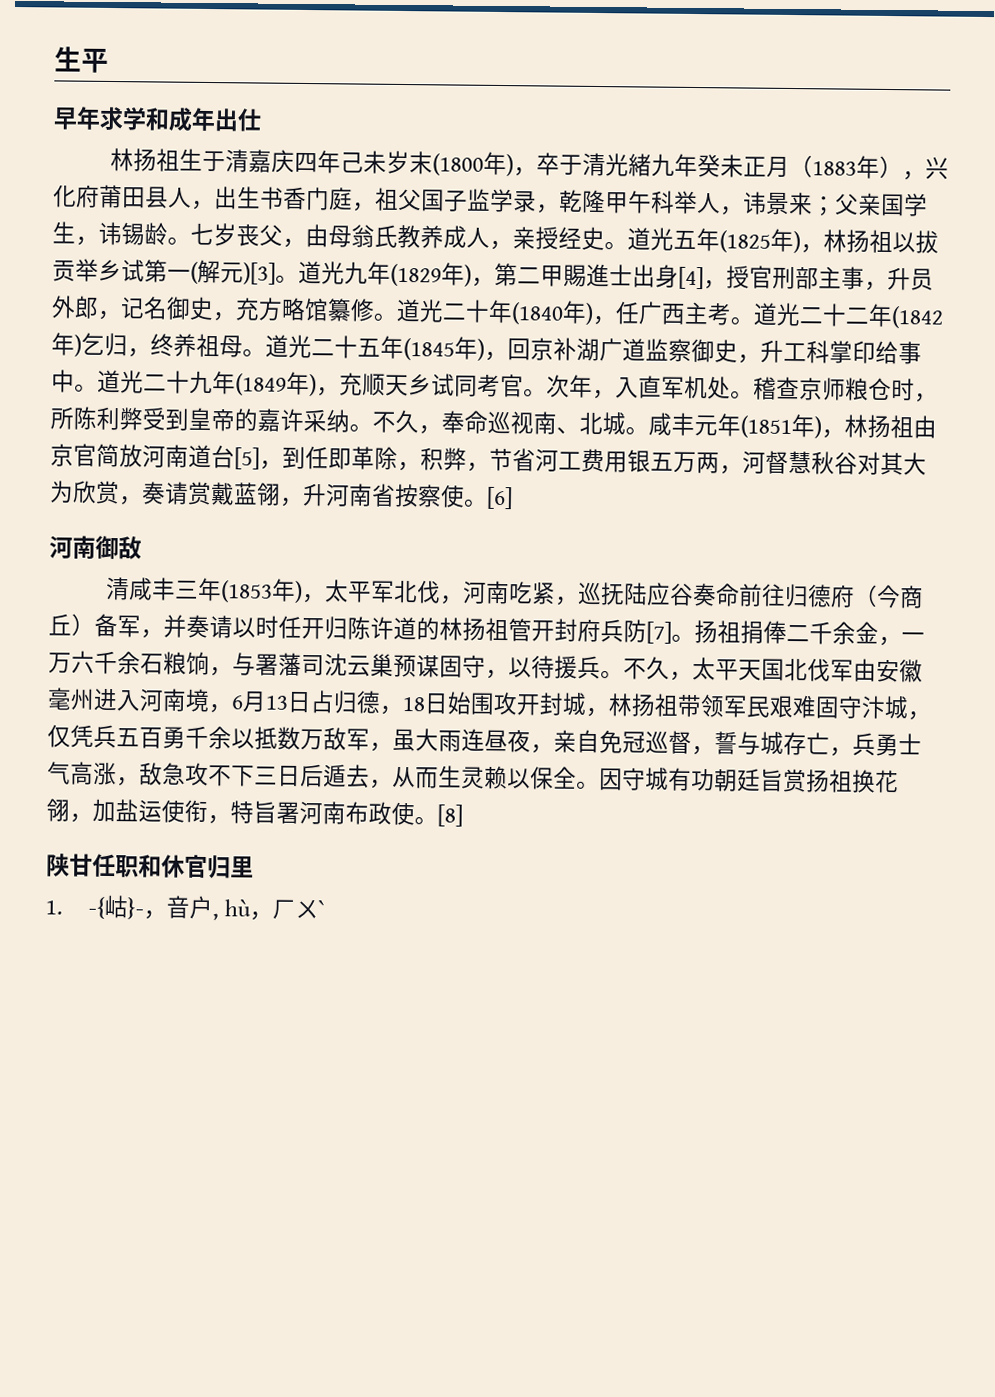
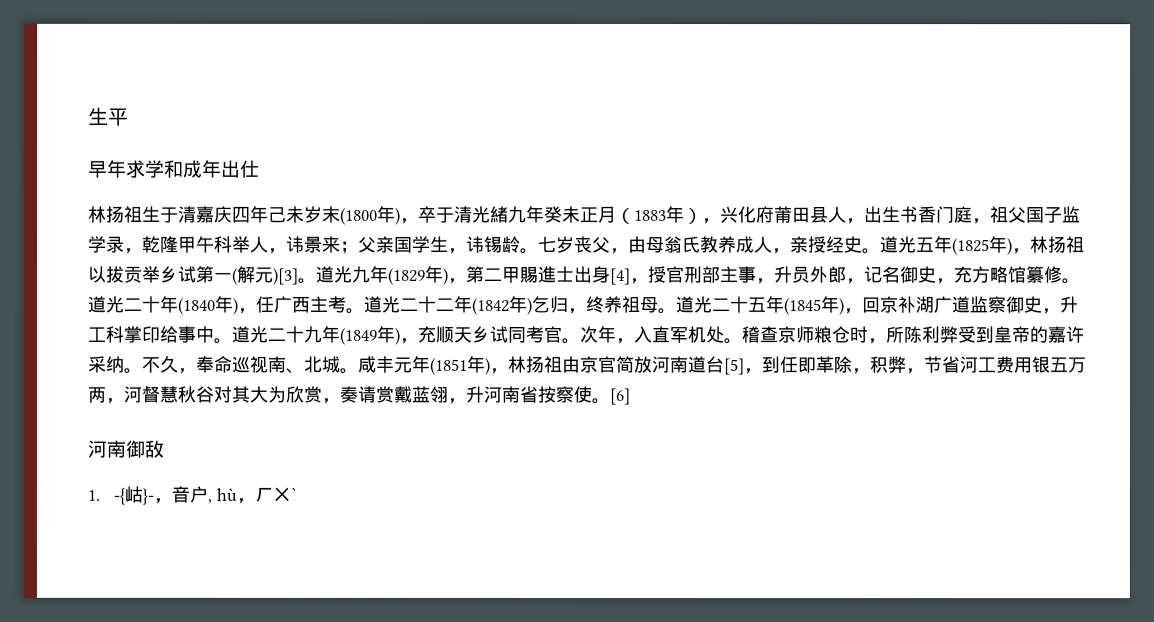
- 清咸丰三年(1853年)，太平军北伐，河南吃紧，巡抚陆应谷奏命前往归德府（今商丘）备军，并奏请以时任开归陈许道的林扬祖管开封府兵防[7]。扬祖捐俸二千余金，一万六千余石粮饷，与署藩司沈云巢预谋固守，以待援兵。不久，太平天国北伐军由安徽毫州进入河南境，6月13日占归德，18日始围攻开封城，林扬祖带领军民艰难固守汴城，仅凭兵五百勇千余以抵数万敌军，虽大雨连昼夜，亲自免冠巡督，誓与城存亡，兵勇士气高涨，敌急攻不下三日后遁去，从而生灵赖以保全。因守城有功朝廷旨赏扬祖换花翎，加盐运使衔，特旨署河南布政使。[8]
- 陕甘任职和休官归里

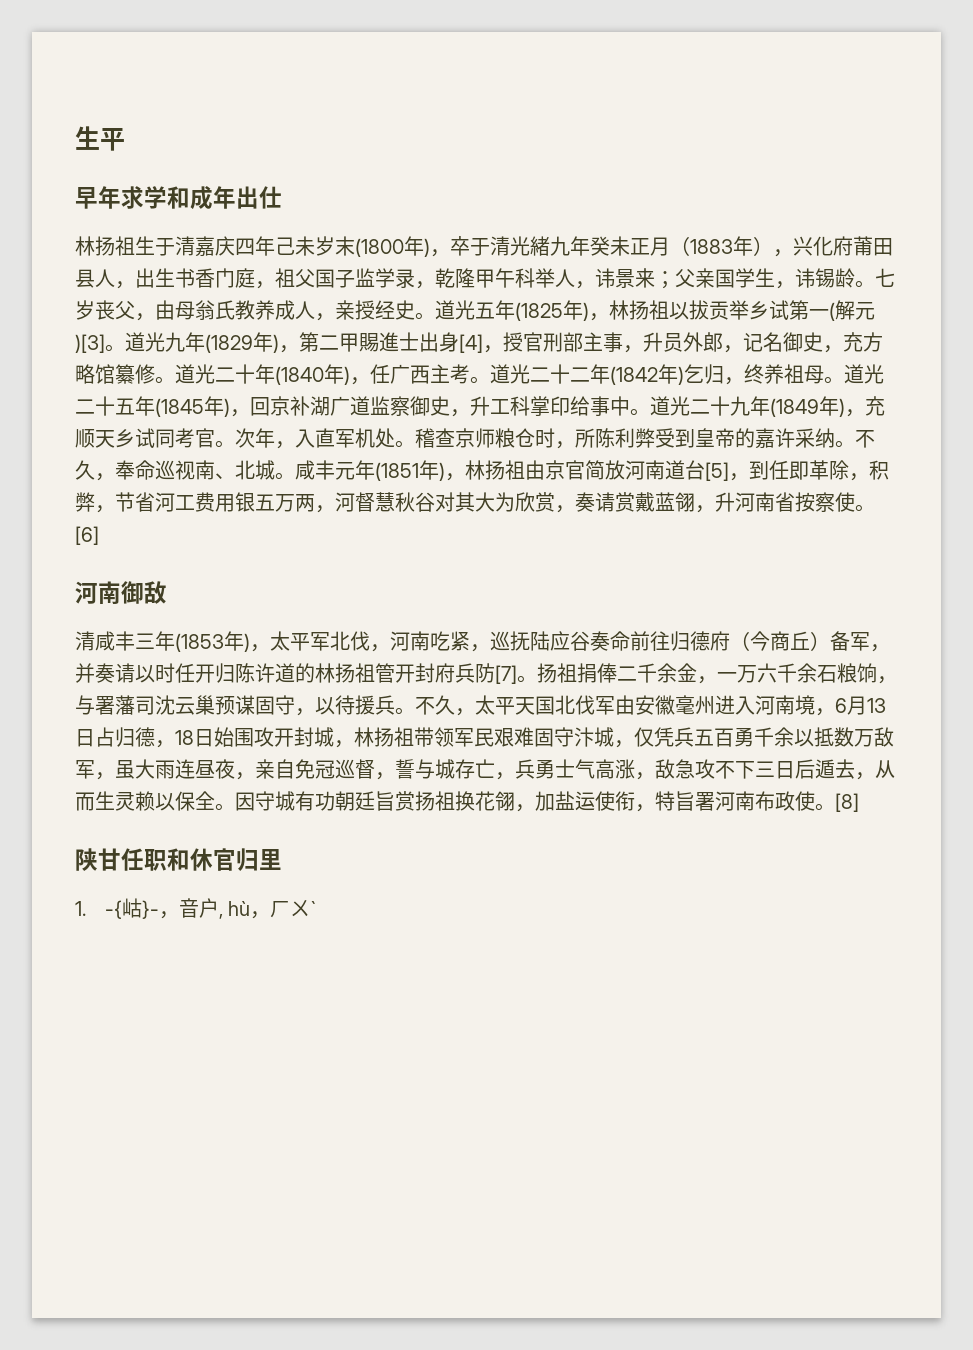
+ 清咸丰三年(1853年)，太平军北伐，河南吃紧，巡抚陆应谷奏命前往归德府（今商丘）备军，并奏请以时任开归陈许道的林扬祖管开封府兵防[7]。扬祖捐俸二千余金，一万六千余石粮饷，与署藩司沈云巢预谋固守，以待援兵。不久，太平天国北伐军由安徽毫州进入河南境，6月13日占归德，18日始围攻开封城，林扬祖带领军民艰难固守汴城，仅凭兵五百勇千余以抵数万敌军，虽大雨连昼夜，亲自免冠巡督，誓与城存亡，兵勇士气高涨，敌急攻不下三日后遁去，从而生灵赖以保全。因守城有功朝廷旨赏扬祖换花翎，加盐运使衔，特旨署河南布政使。[8]
+ 陕甘任职和休官归里

